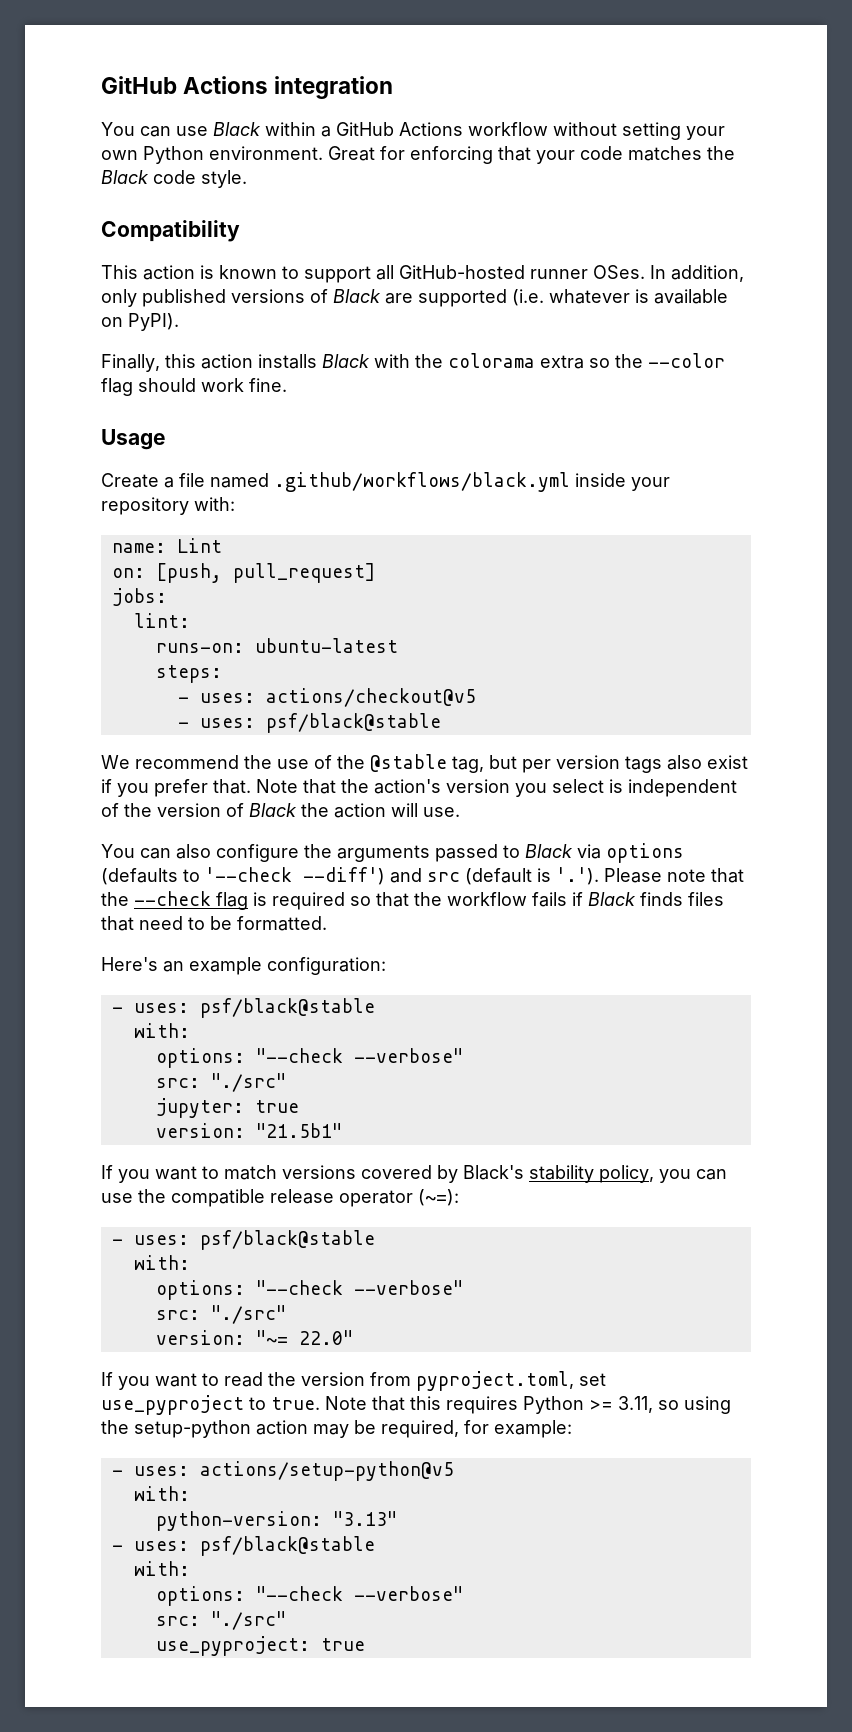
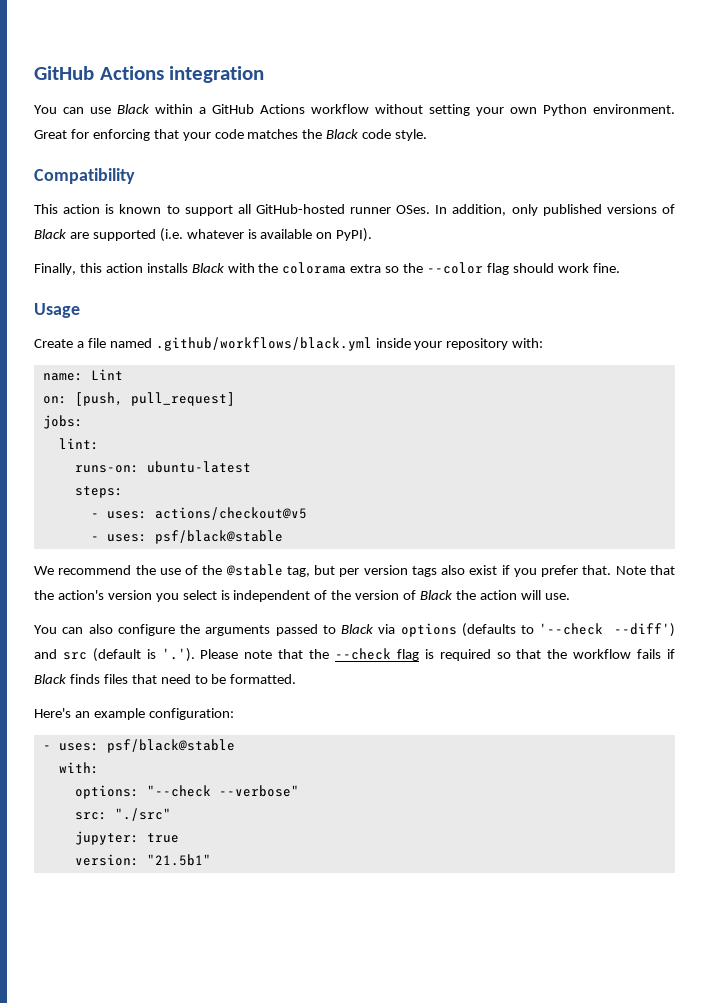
- If you want to match versions covered by Black's stability policy, you can use the compatible release operator (~=):
- - uses: psf/black@stable
- with:
- options: "--check --verbose"
- src: "./src"
- version: "~= 22.0"
- If you want to read the version from pyproject.toml, set use_pyproject to true. Note that this requires Python >= 3.11, so using the setup-python action may be required, for example:
- - uses: actions/setup-python@v5
- with:
- python-version: "3.13"
- - uses: psf/black@stable
- with:
- options: "--check --verbose"
- src: "./src"
- use_pyproject: true

